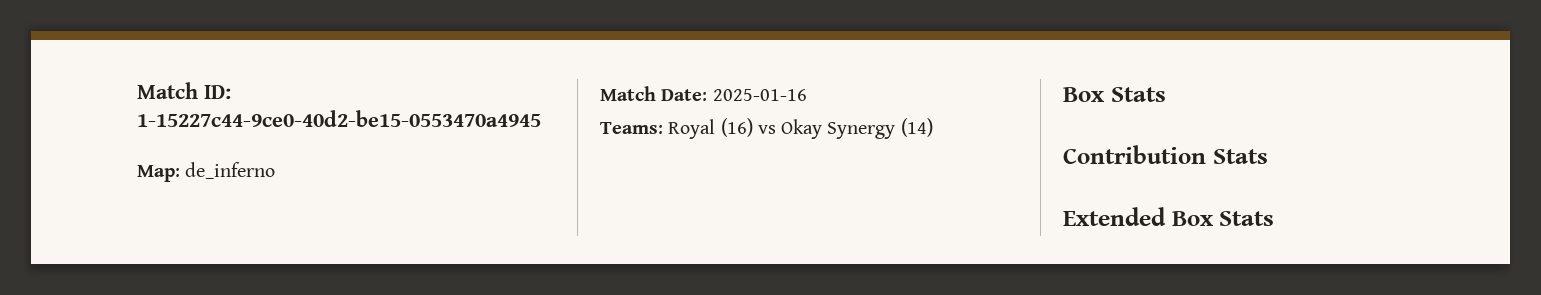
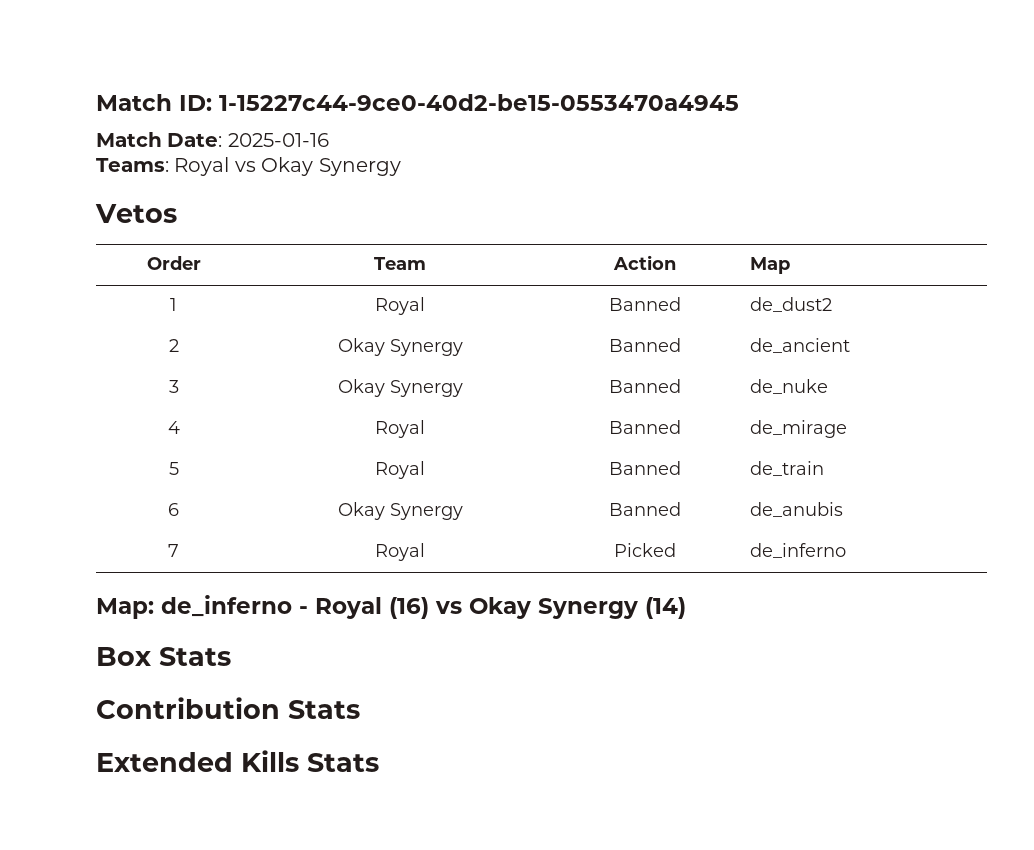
- Map: de_inferno
- Teams: Royal (16) vs Okay Synergy (14)
+ Teams: Royal vs Okay Synergy
+ Vetos
+ Order | Team | Action | Map
+ 1 | Royal | Banned | de_dust2
+ 2 | Okay Synergy | Banned | de_ancient
+ 3 | Okay Synergy | Banned | de_nuke
+ 4 | Royal | Banned | de_mirage
+ 5 | Royal | Banned | de_train
+ 6 | Okay Synergy | Banned | de_anubis
+ 7 | Royal | Picked | de_inferno
+ Map: de_inferno - Royal (16) vs Okay Synergy (14)
- Extended Box Stats
+ Extended Kills Stats

